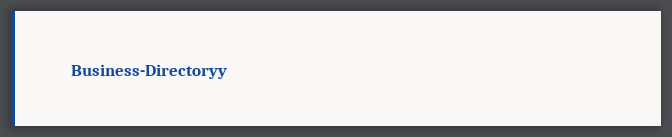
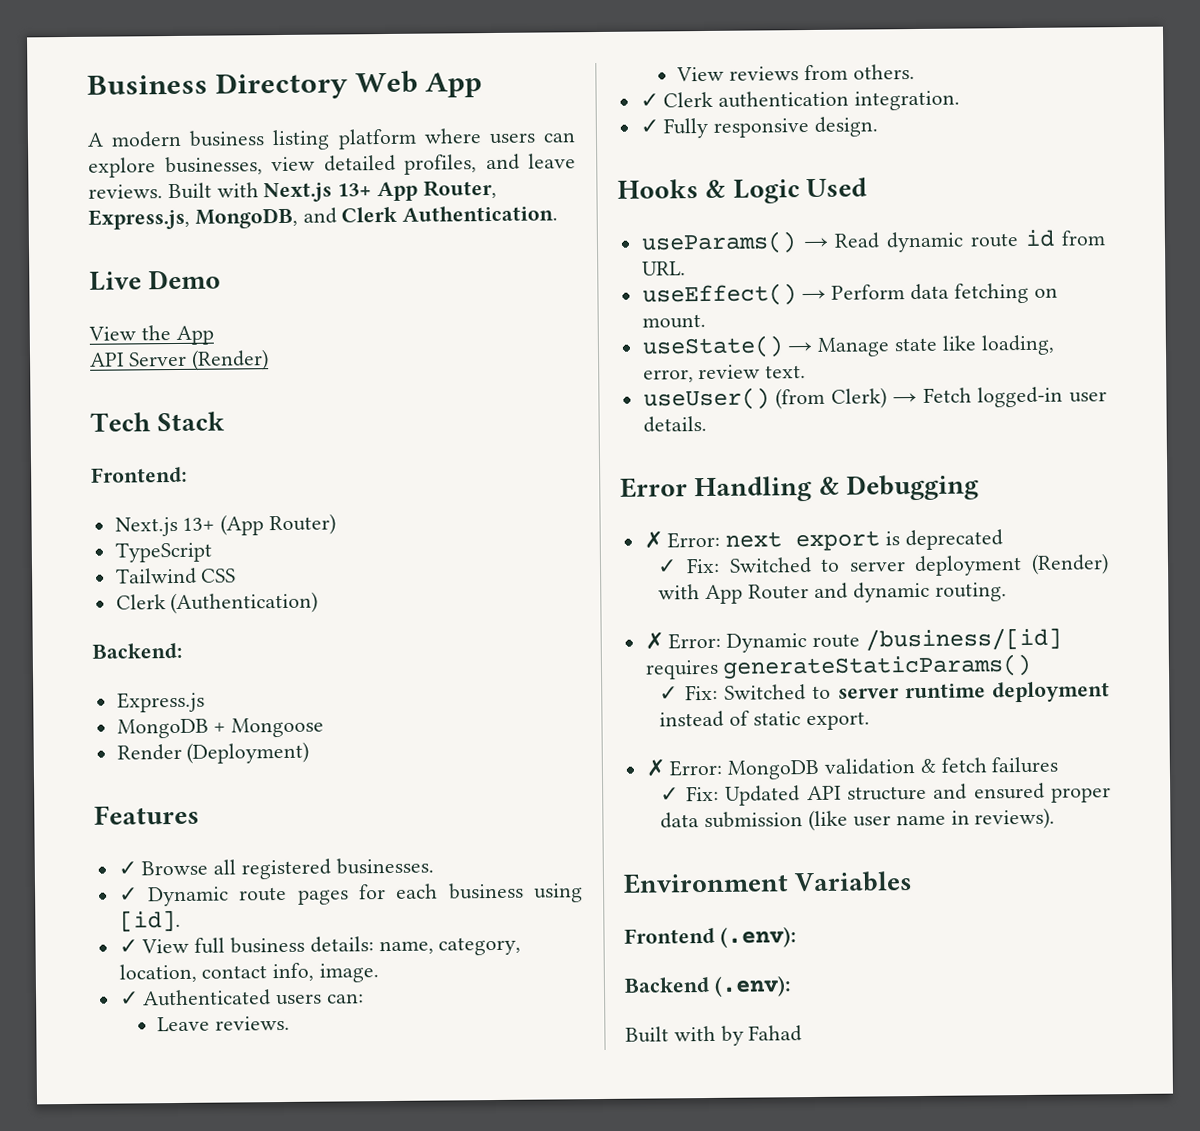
- Business-Directoryy
+ Business Directory Web App
+ A modern business listing platform where users can explore businesses, view detailed profiles, and leave reviews. Built with Next.js 13+ App Router, Express.js, MongoDB, and Clerk Authentication.
+ Live Demo
+ View the App
+ API Server (Render)
+ Tech Stack
+ Frontend:
+ Next.js 13+ (App Router)
+ TypeScript
+ Tailwind CSS
+ Clerk (Authentication)
+ Backend:
+ Express.js
+ MongoDB + Mongoose
+ Render (Deployment)
+ Features
+ ✓ Browse all registered businesses.
+ ✓ Dynamic route pages for each business using [id].
+ ✓ View full business details: name, category, location, contact info, image.
+ ✓ Authenticated users can:
+ Leave reviews.
+ View reviews from others.
+ ✓ Clerk authentication integration.
+ ✓ Fully responsive design.
+ Hooks & Logic Used
+ useParams() → Read dynamic route id from URL.
+ useEffect() → Perform data fetching on mount.
+ useState() → Manage state like loading, error, review text.
+ useUser() (from Clerk) → Fetch logged-in user details.
+ Error Handling & Debugging
+ ✗ Error: next export is deprecated
+ ✓ Fix: Switched to server deployment (Render) with App Router and dynamic routing.
+ ✗ Error: Dynamic route /business/[id] requires generateStaticParams()
+ ✓ Fix: Switched to server runtime deployment instead of static export.
+ ✗ Error: MongoDB validation & fetch failures
+ ✓ Fix: Updated API structure and ensured proper data submission (like user name in reviews).
+ Environment Variables
+ Frontend (.env):
+ Backend (.env):
+ Built with by Fahad

